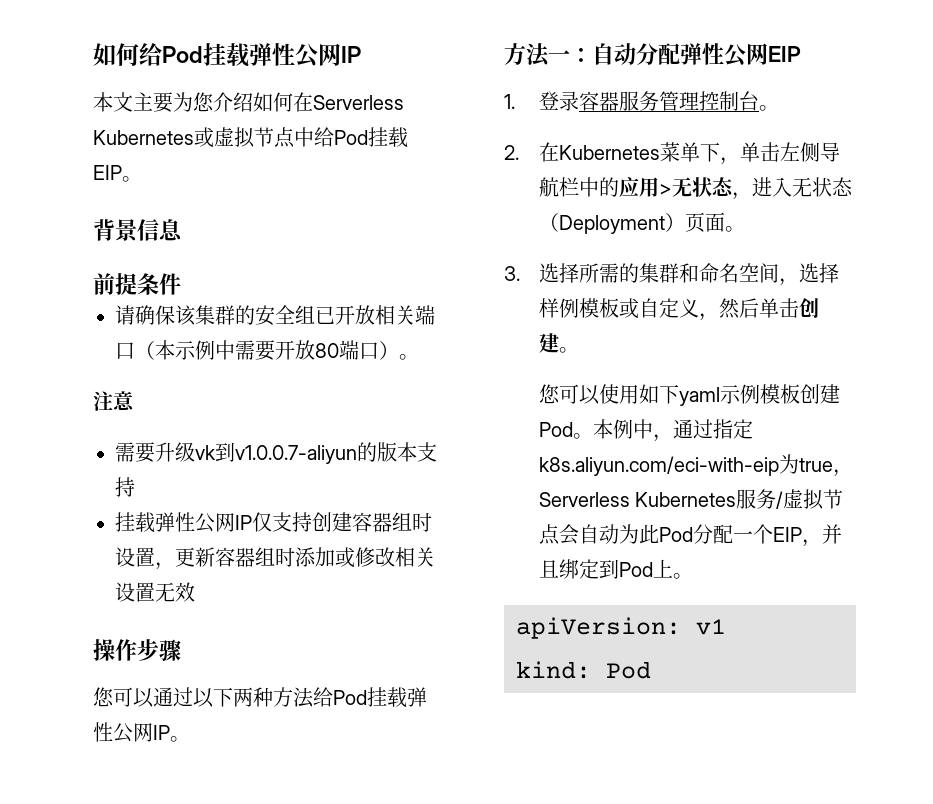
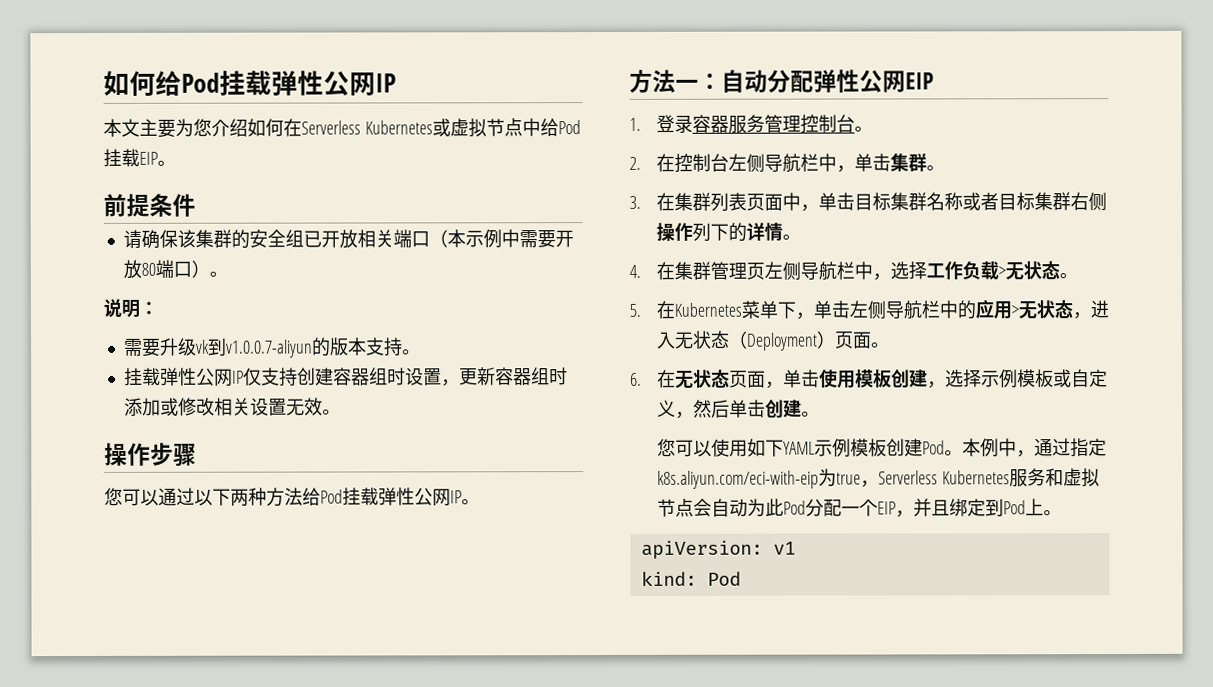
- 背景信息
- 注意
+ 说明：
- 需要升级vk到v1.0.0.7-aliyun的版本支持
+ 需要升级vk到v1.0.0.7-aliyun的版本支持。
- 挂载弹性公网IP仅支持创建容器组时设置，更新容器组时添加或修改相关设置无效
+ 挂载弹性公网IP仅支持创建容器组时设置，更新容器组时添加或修改相关设置无效。
- 2.在Kubernetes菜单下，单击左侧导航栏中的应用>无状态，进入无状态（Deployment）页面。
+ 2.在控制台左侧导航栏中，单击集群。
+ 3.在集群列表页面中，单击目标集群名称或者目标集群右侧操作列下的详情。
+ 4.在集群管理页左侧导航栏中，选择工作负载>无状态。
+ 5.在Kubernetes菜单下，单击左侧导航栏中的应用>无状态，进入无状态（Deployment）页面。
- 3.选择所需的集群和命名空间，选择样例模板或自定义，然后单击创建。
+ 6.在无状态页面，单击使用模板创建，选择示例模板或自定义，然后单击创建。
- 您可以使用如下yaml示例模板创建Pod。
+ 您可以使用如下YAML示例模板创建Pod。
- 本例中，通过指定k8s.aliyun.com/eci-with-eip为true，Serverless Kubernetes服务/虚拟节点会自动为此Pod分配一个EIP，并且绑定到Pod上。
+ 本例中，通过指定k8s.aliyun.com/eci-with-eip为true，Serverless Kubernetes服务和虚拟节点会自动为此Pod分配一个EIP，并且绑定到Pod上。

